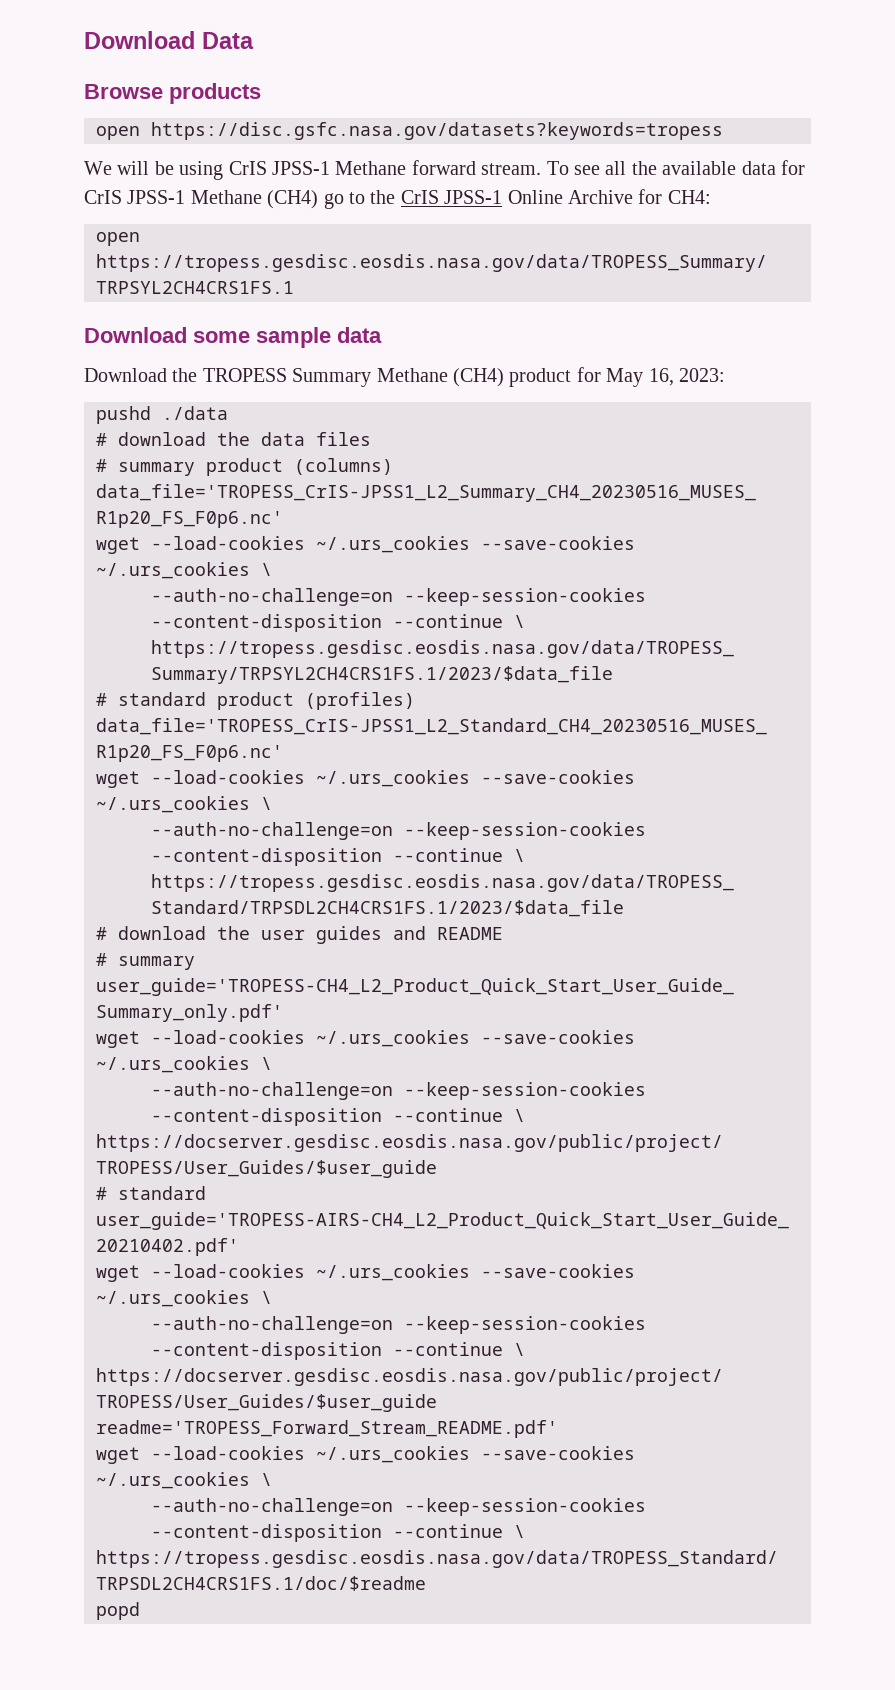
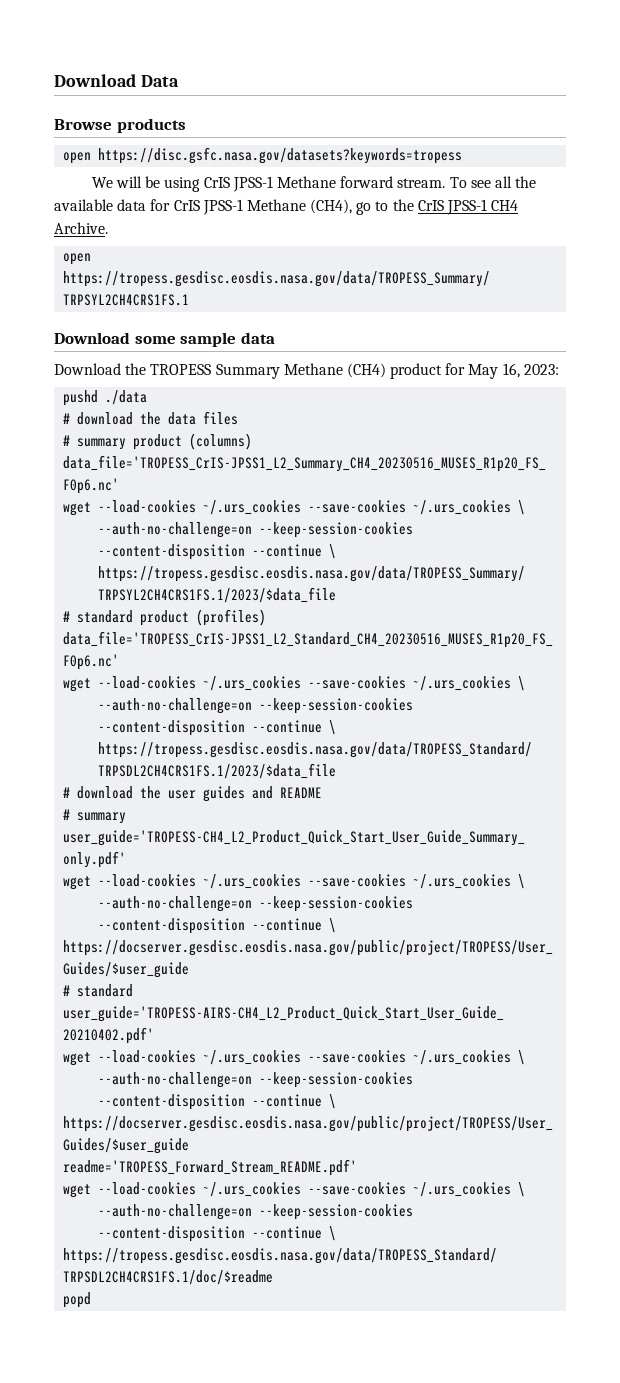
- To see all the available data for CrIS JPSS-1 Methane (CH4) go to the CrIS JPSS-1 Online Archive for CH4:
+ To see all the available data for CrIS JPSS-1 Methane (CH4), go to the CrIS JPSS-1 CH4 Archive.

